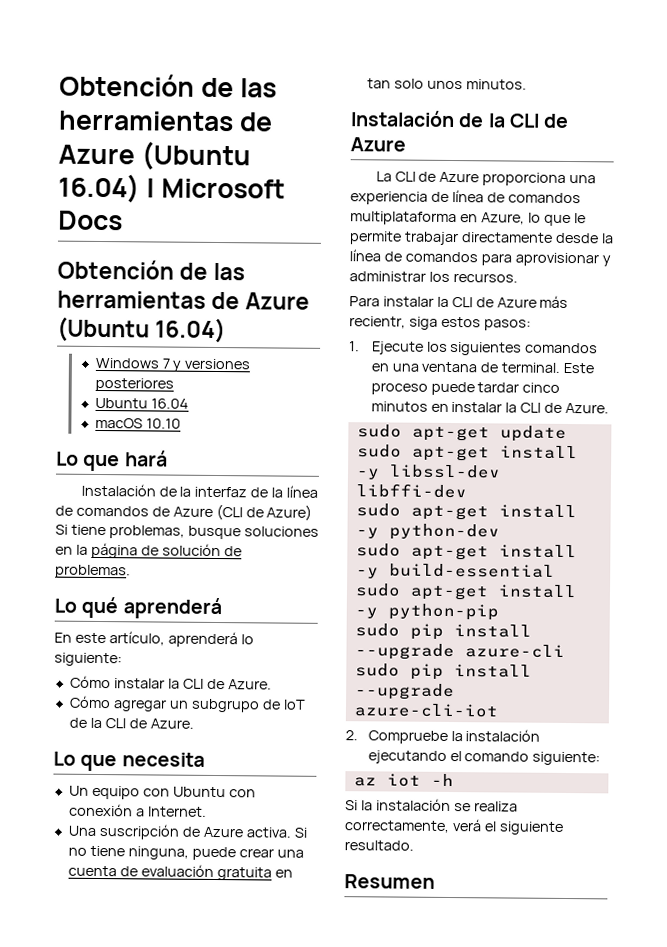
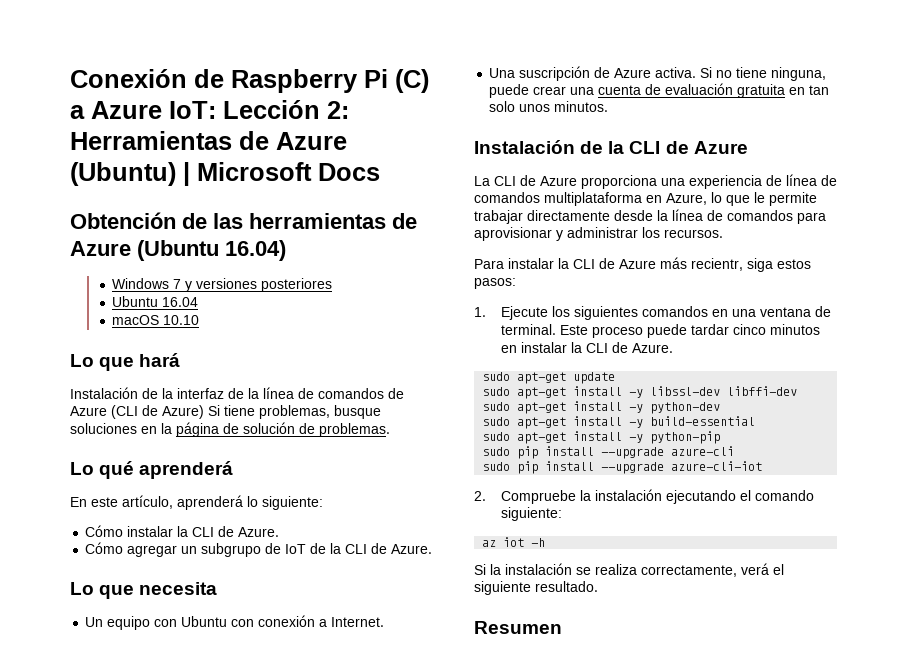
- Obtención de las herramientas de Azure (Ubuntu 16.04) | Microsoft Docs
+ Conexión de Raspberry Pi (C) a Azure IoT: Lección 2: Herramientas de Azure (Ubuntu) | Microsoft Docs

